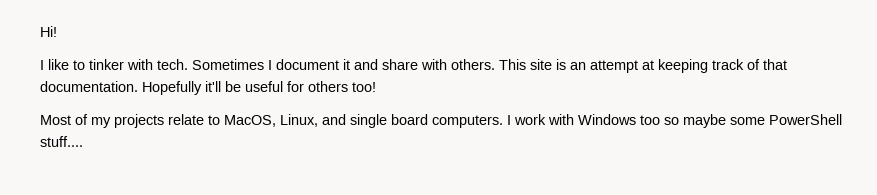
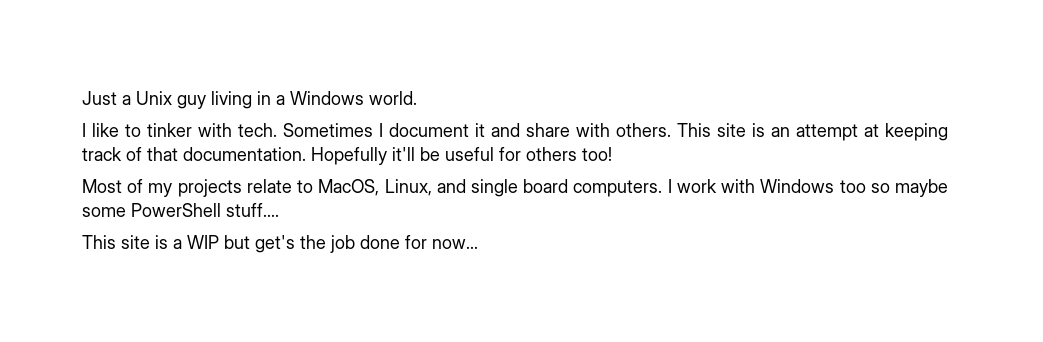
- Hi!
+ Just a Unix guy living in a Windows world.
+ This site is a WIP but get's the job done for now...

